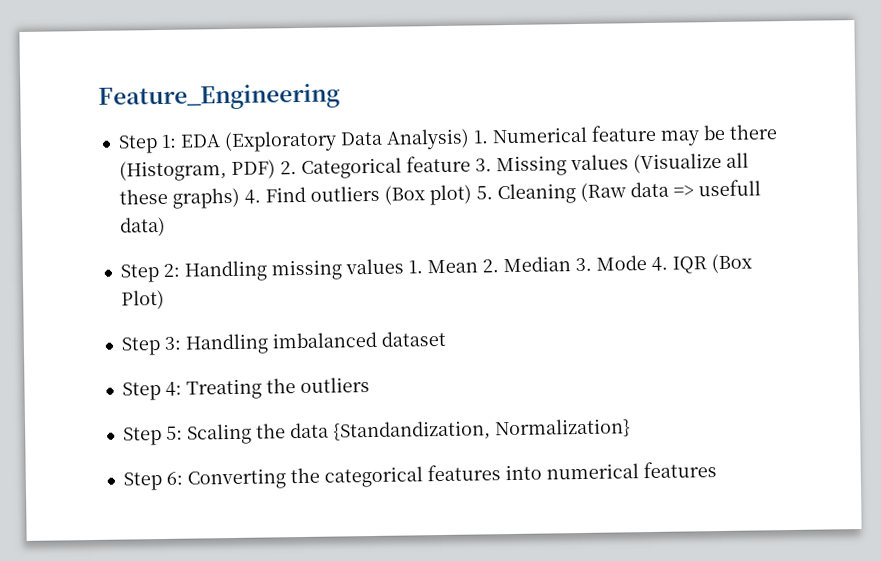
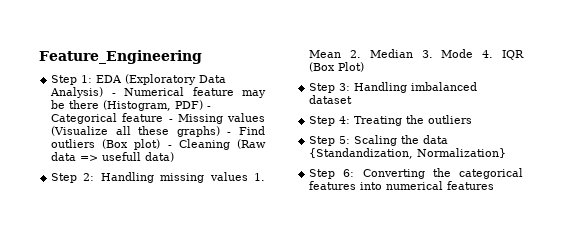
- Step 1: EDA (Exploratory Data Analysis) 1. Numerical feature may be there (Histogram, PDF) 2. Categorical feature 3. Missing values (Visualize all these graphs) 4. Find outliers (Box plot) 5. Cleaning (Raw data => usefull data)
+ Step 1: EDA (Exploratory Data Analysis) - Numerical feature may be there (Histogram, PDF) - Categorical feature - Missing values (Visualize all these graphs) - Find outliers (Box plot) - Cleaning (Raw data => usefull data)

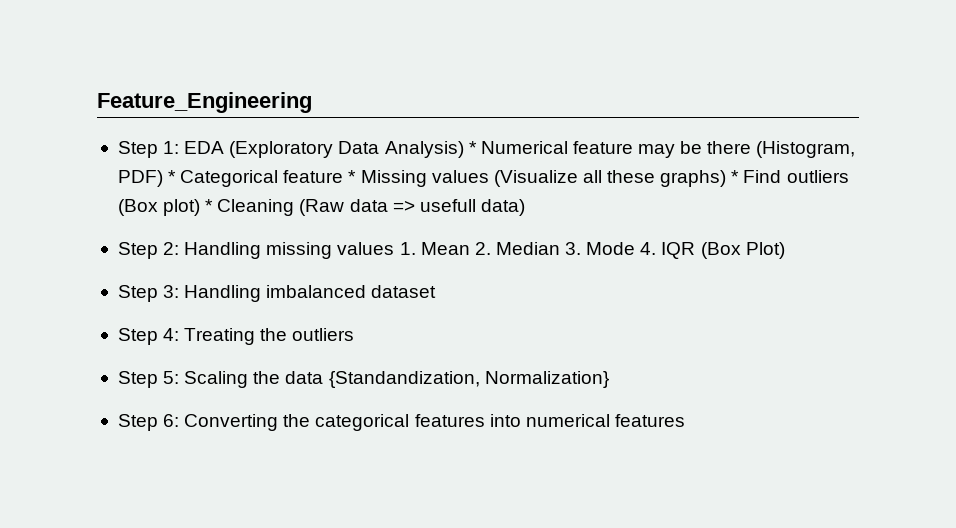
- Step 1: EDA (Exploratory Data Analysis) - Numerical feature may be there (Histogram, PDF) - Categorical feature - Missing values (Visualize all these graphs) - Find outliers (Box plot) - Cleaning (Raw data => usefull data)
+ Step 1: EDA (Exploratory Data Analysis) * Numerical feature may be there (Histogram, PDF) * Categorical feature * Missing values (Visualize all these graphs) * Find outliers (Box plot) * Cleaning (Raw data => usefull data)

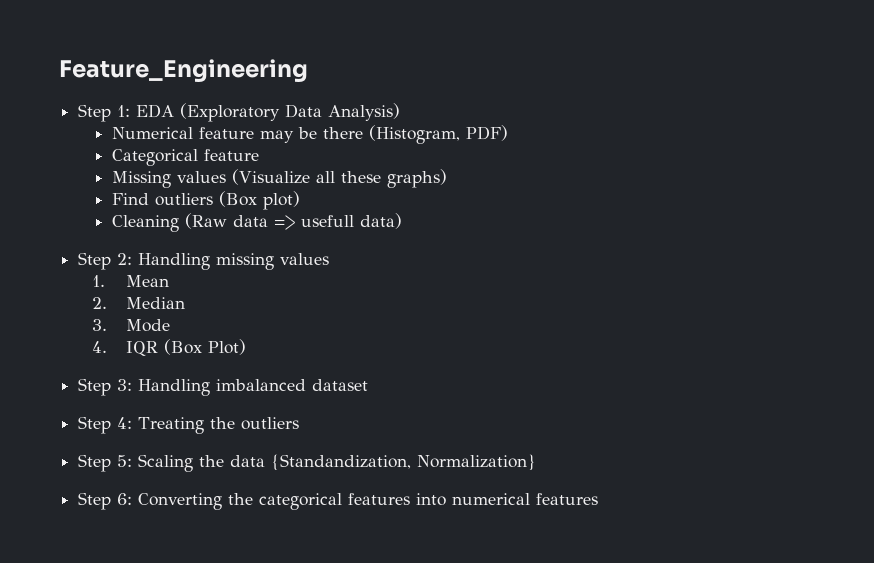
- Step 1: EDA (Exploratory Data Analysis) * Numerical feature may be there (Histogram, PDF) * Categorical feature * Missing values (Visualize all these graphs) * Find outliers (Box plot) * Cleaning (Raw data => usefull data)
+ Step 1: EDA (Exploratory Data Analysis)
+ Numerical feature may be there (Histogram, PDF)
+ Categorical feature
+ Missing values (Visualize all these graphs)
+ Find outliers (Box plot)
+ Cleaning (Raw data => usefull data)
- Step 2: Handling missing values 1. Mean 2. Median 3. Mode 4. IQR (Box Plot)
+ Step 2: Handling missing values
+ 1. Mean
+ 2. Median
+ 3. Mode
+ 4. IQR (Box Plot)

